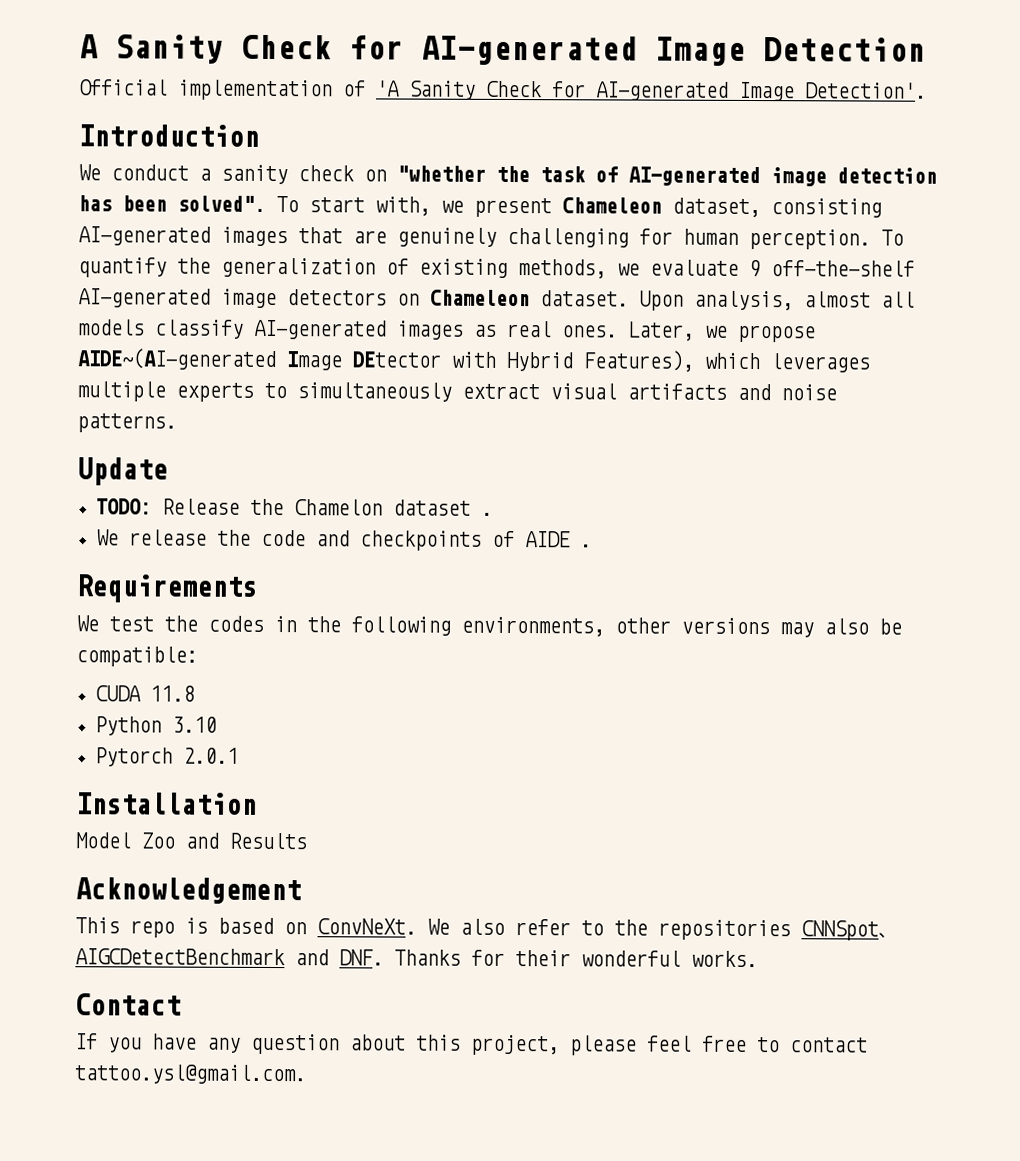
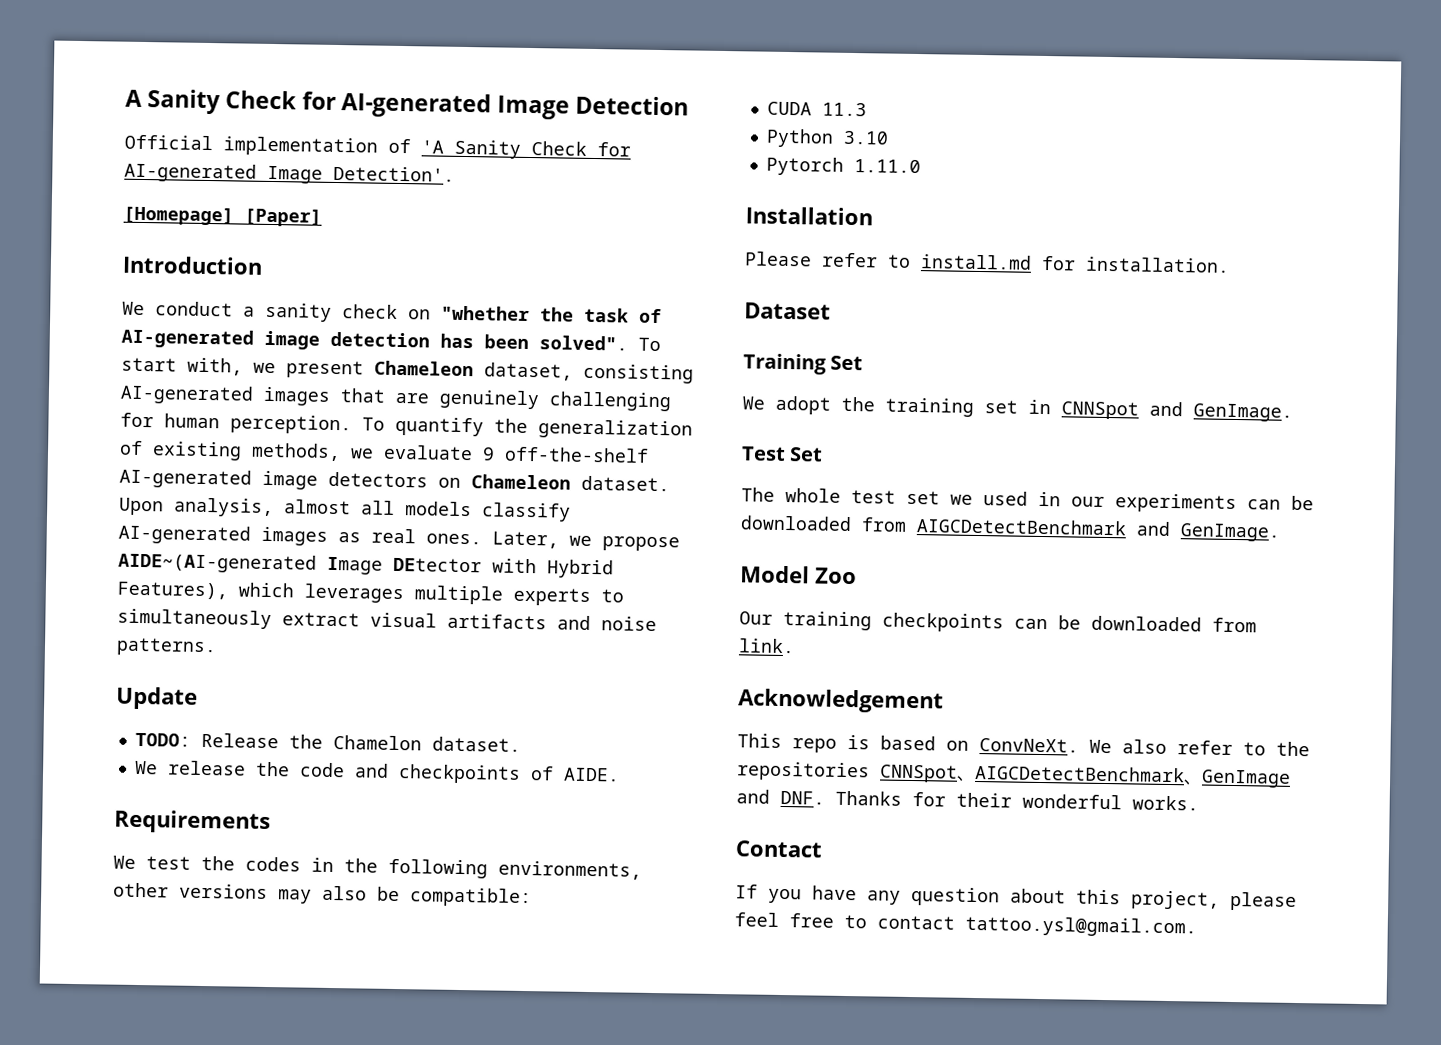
+ [Homepage] [Paper]
- TODO: Release the Chamelon dataset .
+ TODO: Release the Chamelon dataset.
- We release the code and checkpoints of AIDE .
+ We release the code and checkpoints of AIDE.
- CUDA 11.8
+ CUDA 11.3
- Pytorch 2.0.1
+ Pytorch 1.11.0
- Model Zoo and Results
+ Please refer to install.md for installation.
+ Dataset
+ Training Set
+ We adopt the training set in CNNSpot and GenImage.
+ Test Set
+ The whole test set we used in our experiments can be downloaded from AIGCDetectBenchmark and GenImage.
+ Model Zoo
+ Our training checkpoints can be downloaded from link.
- We also refer to the repositories CNNSpot、AIGCDetectBenchmark and DNF. Thanks for their wonderful works.
+ We also refer to the repositories CNNSpot、AIGCDetectBenchmark、GenImage and DNF. Thanks for their wonderful works.

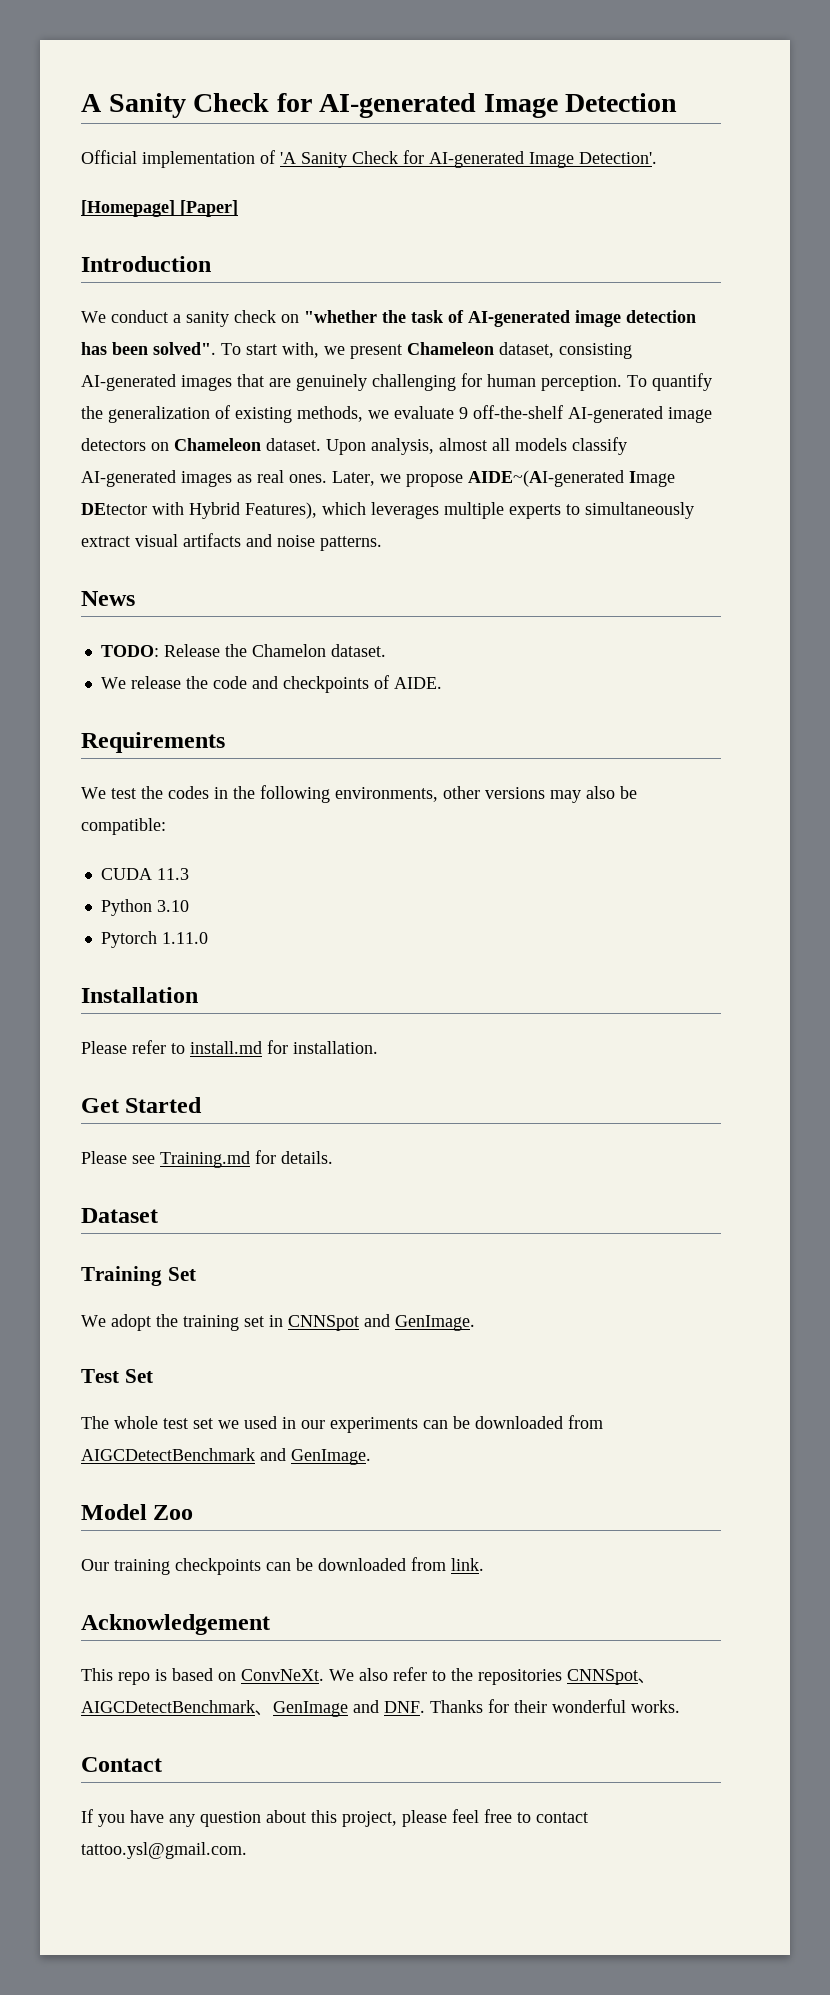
- Update
+ News
+ Get Started
+ Please see Training.md for details.

